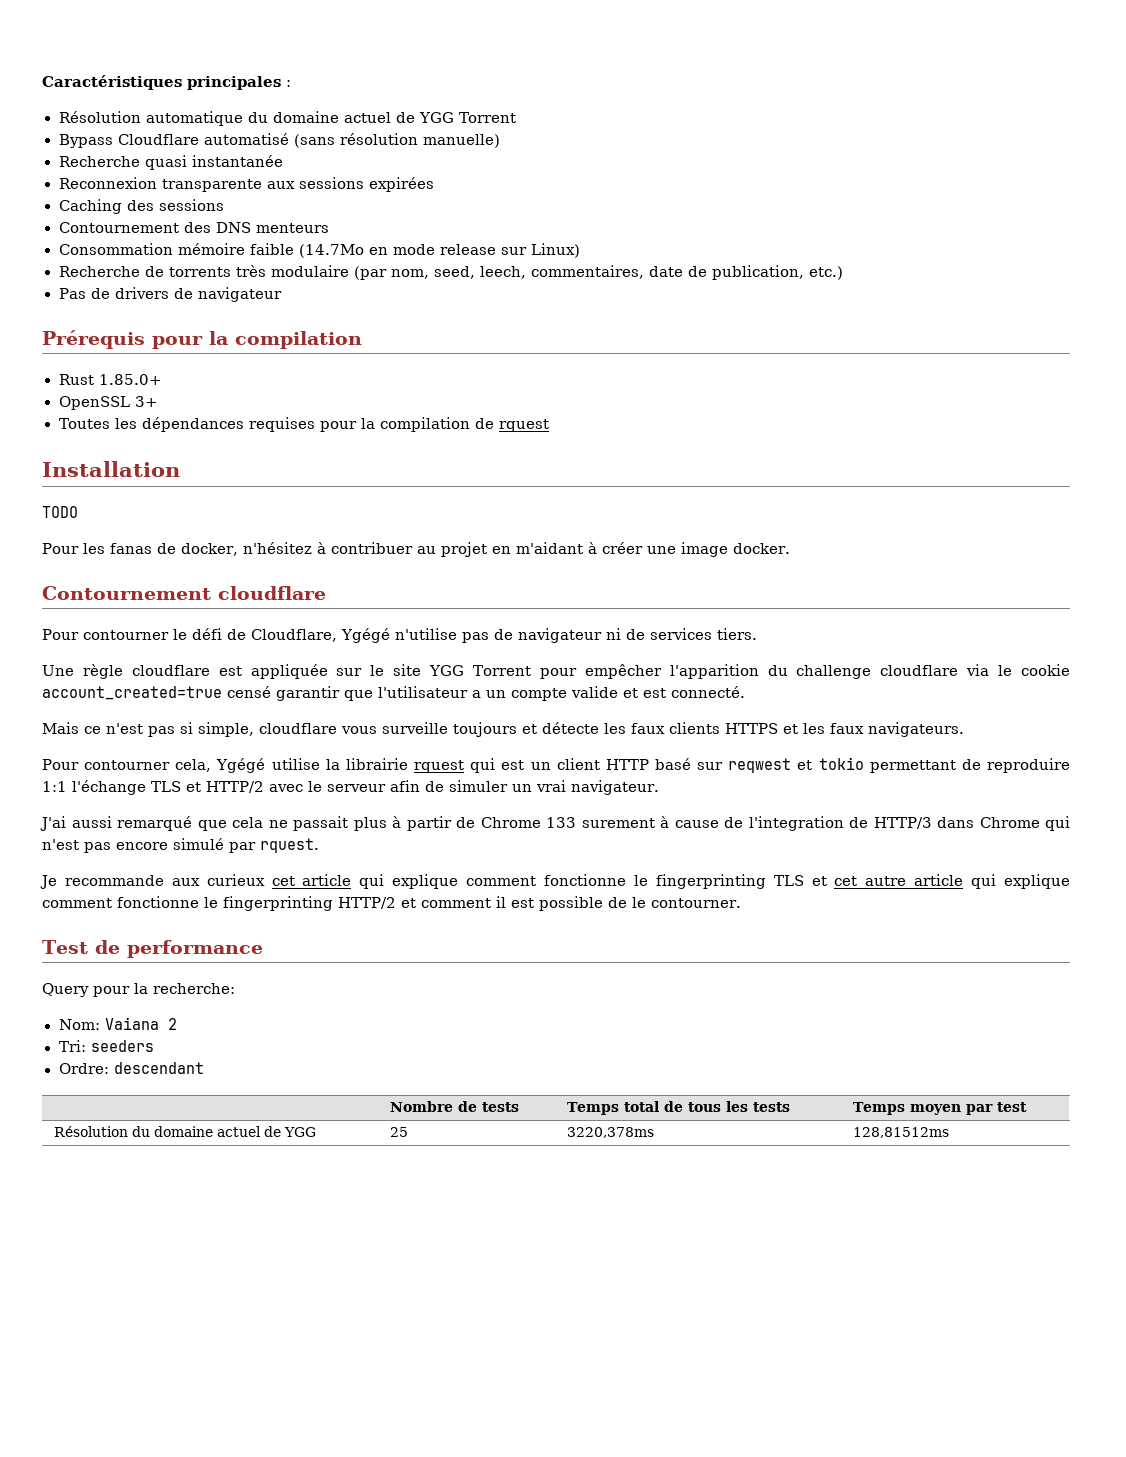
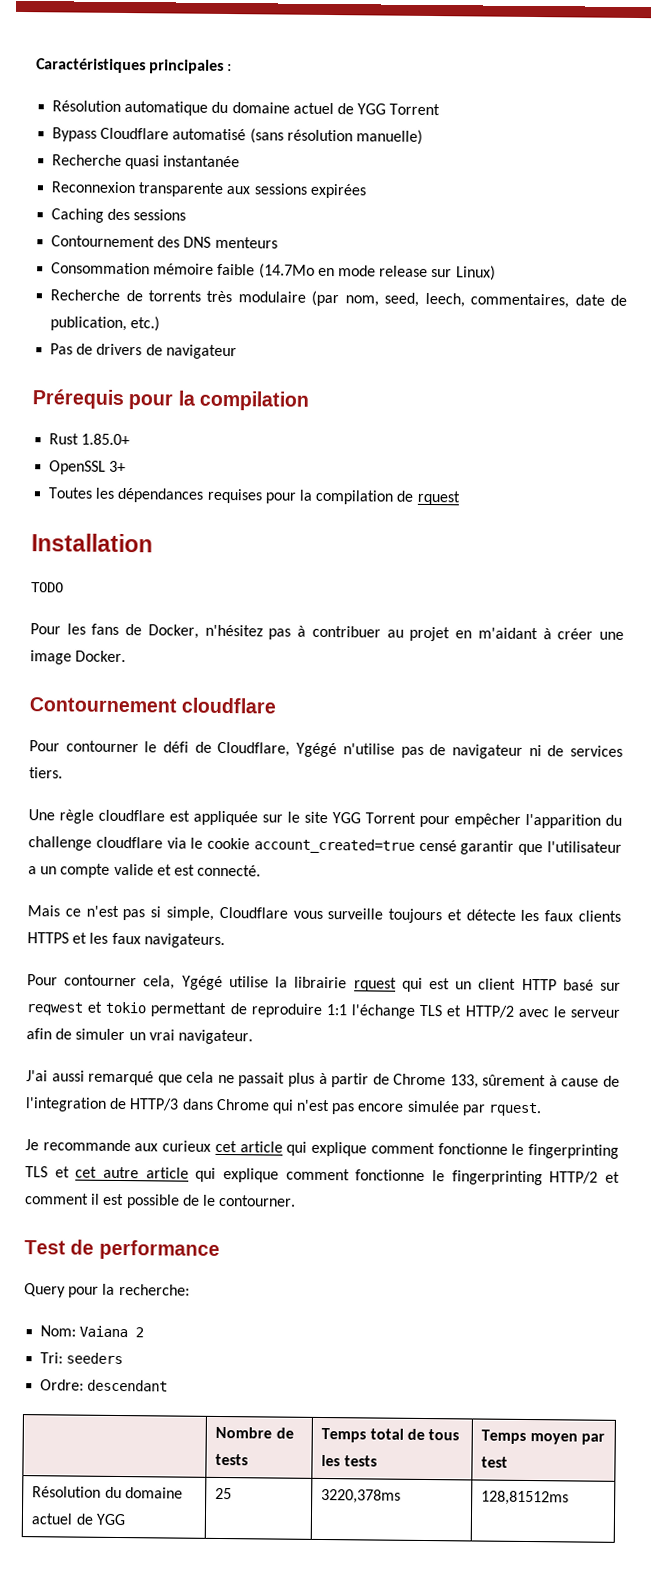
- Pour les fanas de docker, n'hésitez à contribuer au projet en m'aidant à créer une image docker.
+ Pour les fans de Docker, n'hésitez pas à contribuer au projet en m'aidant à créer une image Docker.
- Mais ce n'est pas si simple, cloudflare vous surveille toujours et détecte les faux clients HTTPS et les faux navigateurs.
+ Mais ce n'est pas si simple, Cloudflare vous surveille toujours et détecte les faux clients HTTPS et les faux navigateurs.
- J'ai aussi remarqué que cela ne passait plus à partir de Chrome 133 surement à cause de l'integration de HTTP/3 dans Chrome qui n'est pas encore simulé par rquest.
+ J'ai aussi remarqué que cela ne passait plus à partir de Chrome 133, sûrement à cause de l'integration de HTTP/3 dans Chrome qui n'est pas encore simulée par rquest.

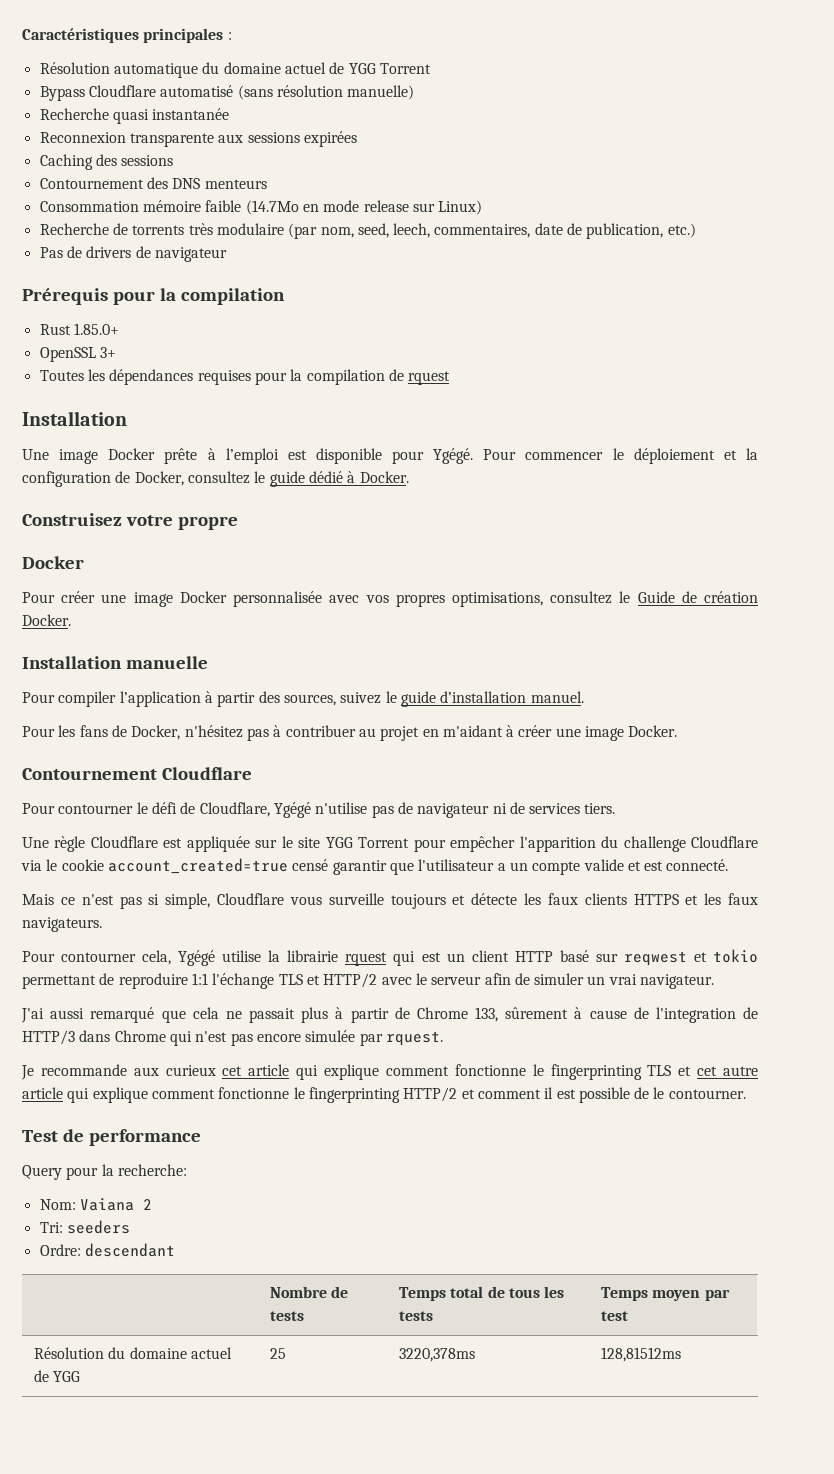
- TODO
+ Une image Docker prête à l’emploi est disponible pour Ygégé. Pour commencer le déploiement et la configuration de Docker, consultez le guide dédié à Docker.
+ Construisez votre propre
+ Docker
+ Pour créer une image Docker personnalisée avec vos propres optimisations, consultez le Guide de création Docker.
+ Installation manuelle
+ Pour compiler l’application à partir des sources, suivez le guide d’installation manuel.
- Contournement cloudflare
+ Contournement Cloudflare
- Une règle cloudflare est appliquée sur le site YGG Torrent pour empêcher l'apparition du challenge cloudflare via le cookie account_created=true censé garantir que l'utilisateur a un compte valide et est connecté.
+ Une règle Cloudflare est appliquée sur le site YGG Torrent pour empêcher l'apparition du challenge Cloudflare via le cookie account_created=true censé garantir que l'utilisateur a un compte valide et est connecté.

